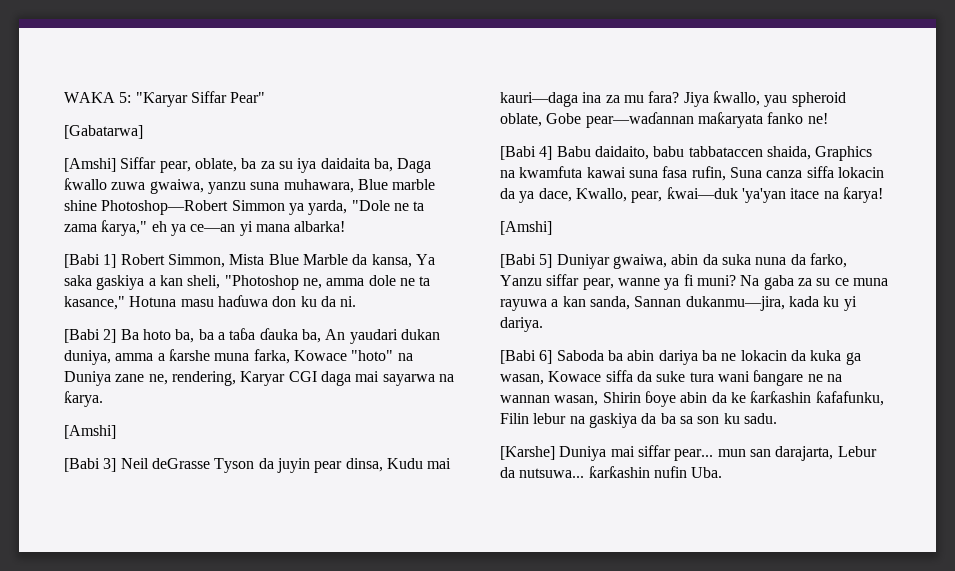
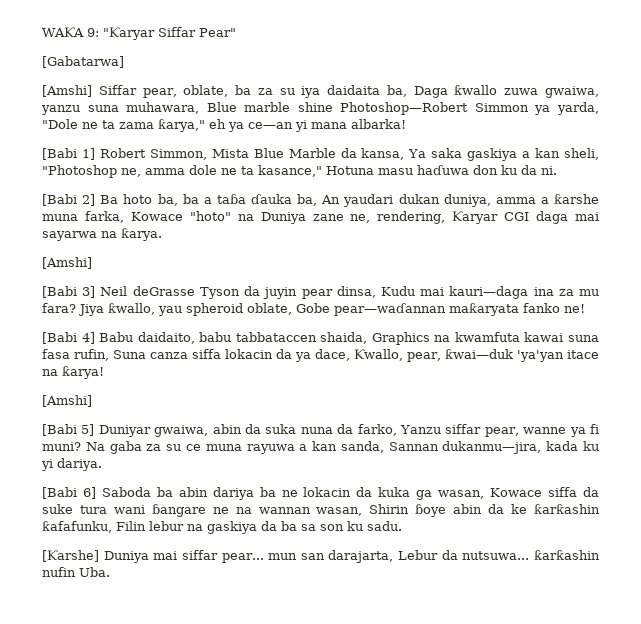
- WAƘA 5: "Ƙaryar Siffar Pear"
+ WAƘA 9: "Ƙaryar Siffar Pear"

